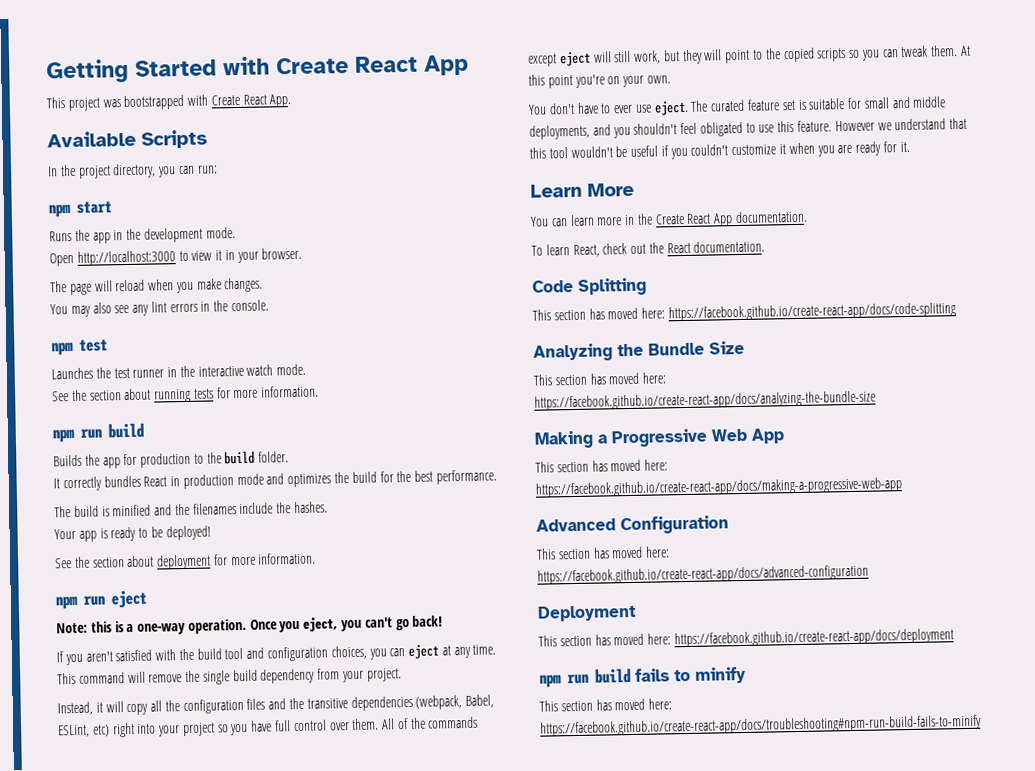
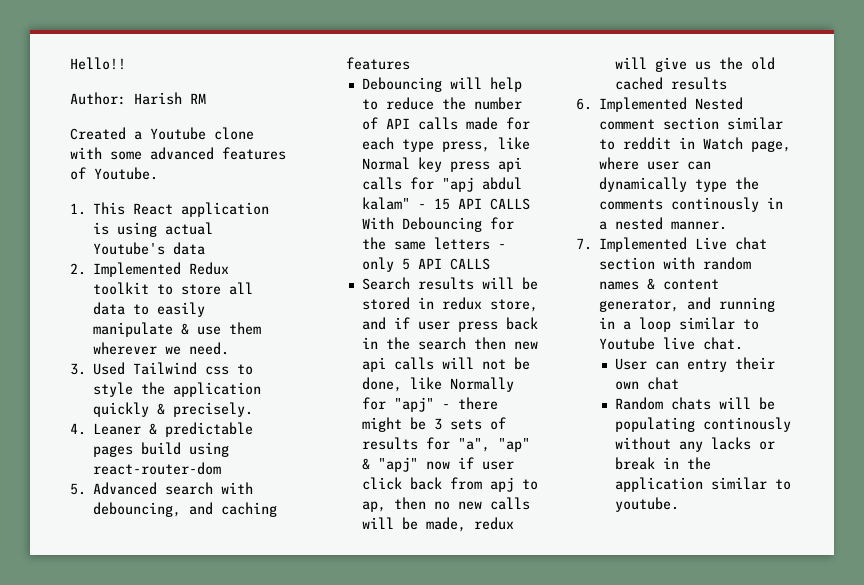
- Getting Started with Create React App
- This project was bootstrapped with Create React App.
- Available Scripts
- In the project directory, you can run:
- npm start
- Runs the app in the development mode.
- Open http://localhost:3000 to view it in your browser.
- The page will reload when you make changes.
- You may also see any lint errors in the console.
- npm test
- Launches the test runner in the interactive watch mode.
- See the section about running tests for more information.
- npm run build
- Builds the app for production to the build folder.
- It correctly bundles React in production mode and optimizes the build for the best performance.
- The build is minified and the filenames include the hashes.
- Your app is ready to be deployed!
- See the section about deployment for more information.
- npm run eject
- Note: this is a one-way operation. Once you eject, you can't go back!
- If you aren't satisfied with the build tool and configuration choices, you can eject at any time. This command will remove the single build dependency from your project.
- Instead, it will copy all the configuration files and the transitive dependencies (webpack, Babel, ESLint, etc) right into your project so you have full control over them. All of the commands except eject will still work, but they will point to the copied scripts so you can tweak them. At this point you're on your own.
- You don't have to ever use eject. The curated feature set is suitable for small and middle deployments, and you shouldn't feel obligated to use this feature. However we understand that this tool wouldn't be useful if you couldn't customize it when you are ready for it.
- Learn More
- You can learn more in the Create React App documentation.
- To learn React, check out the React documentation.
- Code Splitting
- This section has moved here: https://facebook.github.io/create-react-app/docs/code-splitting
- Analyzing the Bundle Size
- This section has moved here: https://facebook.github.io/create-react-app/docs/analyzing-the-bundle-size
- Making a Progressive Web App
- This section has moved here: https://facebook.github.io/create-react-app/docs/making-a-progressive-web-app
- Advanced Configuration
- This section has moved here: https://facebook.github.io/create-react-app/docs/advanced-configuration
- Deployment
- This section has moved here: https://facebook.github.io/create-react-app/docs/deployment
- npm run build fails to minify
- This section has moved here: https://facebook.github.io/create-react-app/docs/troubleshooting#npm-run-build-fails-to-minify
+ Hello!!
+ Author: Harish RM
+ Created a Youtube clone with some advanced features of Youtube.
+ 1. This React application is using actual Youtube's data
+ 2. Implemented Redux toolkit to store all data to easily manipulate & use them wherever we need.
+ 3. Used Tailwind css to style the application quickly & precisely.
+ 4. Leaner & predictable pages build using react-router-dom
+ 5. Advanced search with debouncing, and caching features
+ Debouncing will help to reduce the number of API calls made for each type press, like Normal key press api calls for "apj abdul kalam" - 15 API CALLS With Debouncing for the same letters - only 5 API CALLS
+ Search results will be stored in redux store, and if user press back in the search then new api calls will not be done, like Normally for "apj" - there might be 3 sets of results for "a", "ap" & "apj" now if user click back from apj to ap, then no new calls will be made, redux will give us the old cached results
+ 6. Implemented Nested comment section similar to reddit in Watch page, where user can dynamically type the comments continously in a nested manner.
+ 7. Implemented Live chat section with random names & content generator, and running in a loop similar to Youtube live chat.
+ User can entry their own chat
+ Random chats will be populating continously without any lacks or break in the application similar to youtube.

